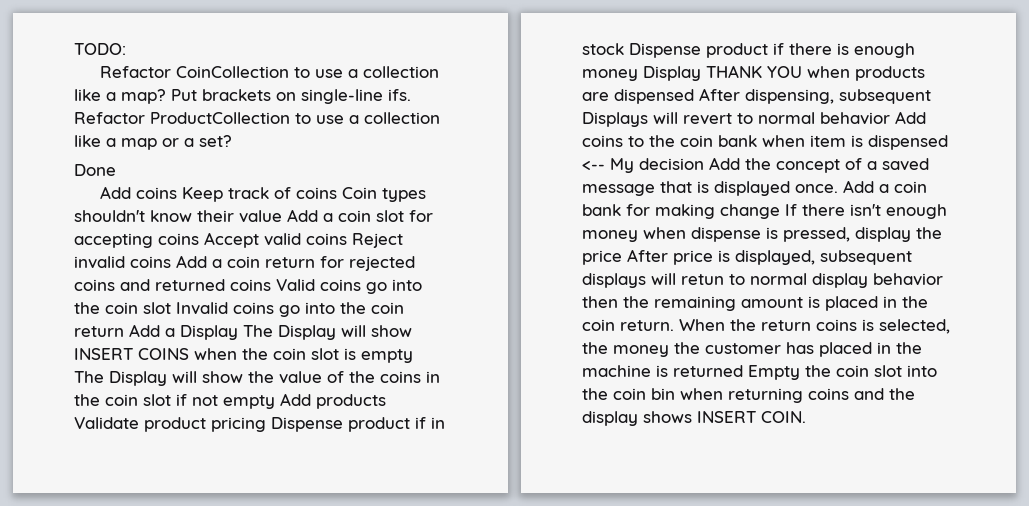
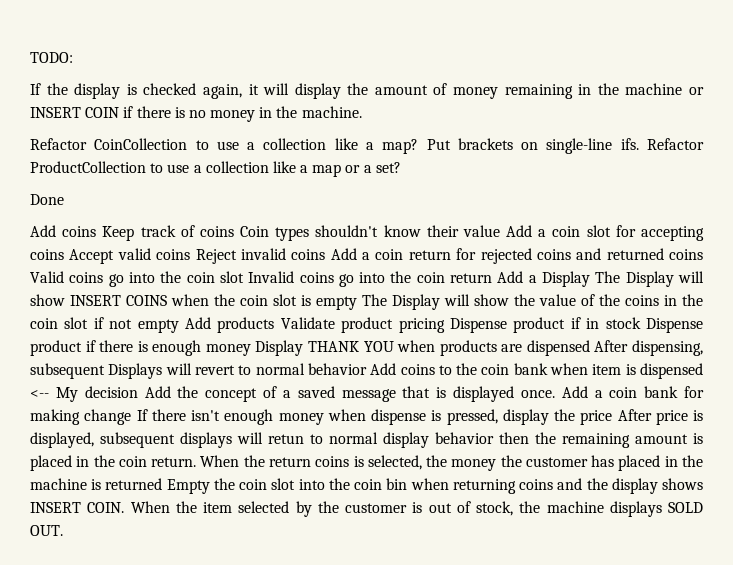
+ If the display is checked again, it will display the amount of money remaining in the machine or INSERT COIN if there is no money in the machine.
+ When the item selected by the customer is out of stock, the machine displays SOLD OUT.

